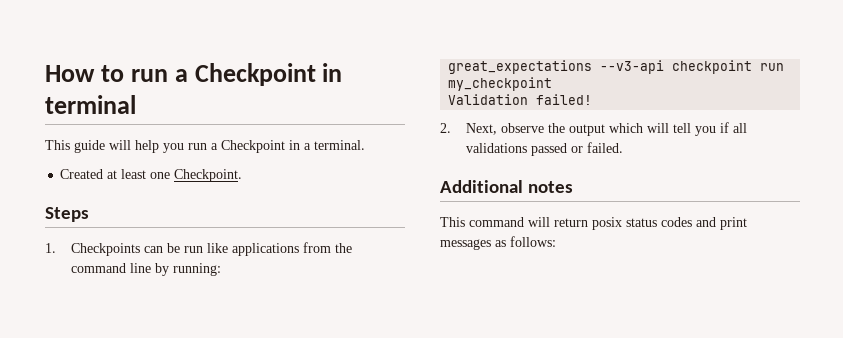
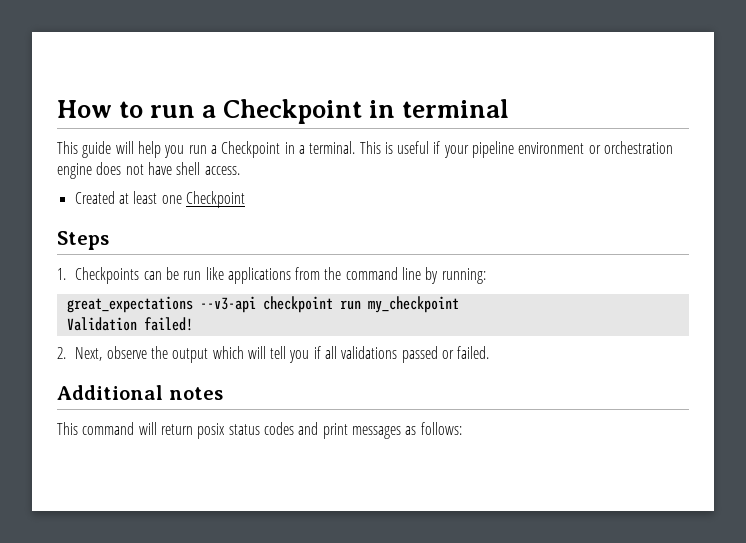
+ This is useful if your pipeline environment or orchestration engine does not have shell access.
- Created at least one Checkpoint.
+ Created at least one Checkpoint

